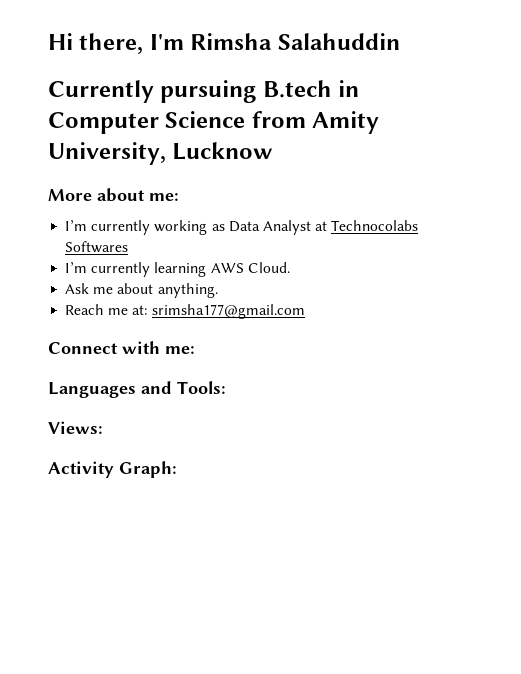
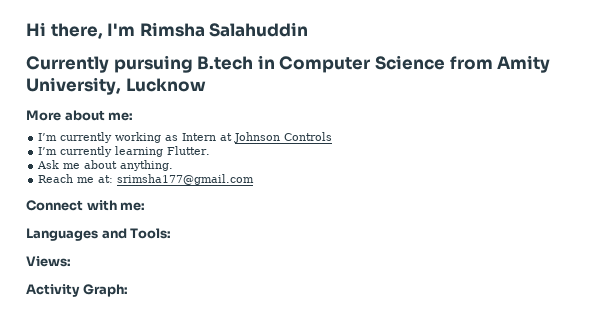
- I’m currently working as Data Analyst at Technocolabs Softwares
+ I’m currently working as Intern at Johnson Controls
- I’m currently learning AWS Cloud.
+ I’m currently learning Flutter.

